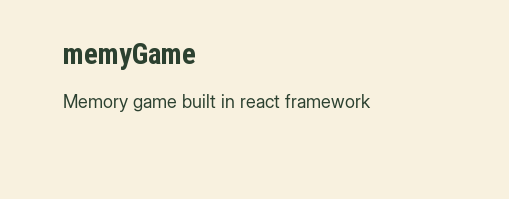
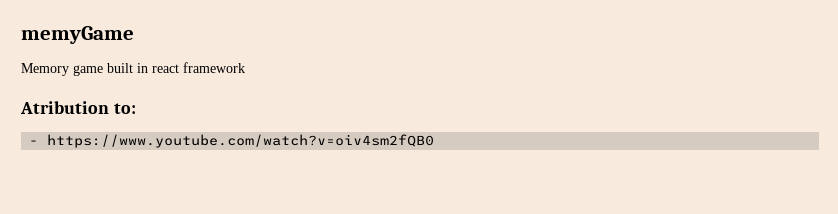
+ Atribution to:
+ - https://www.youtube.com/watch?v=oiv4sm2fQB0

